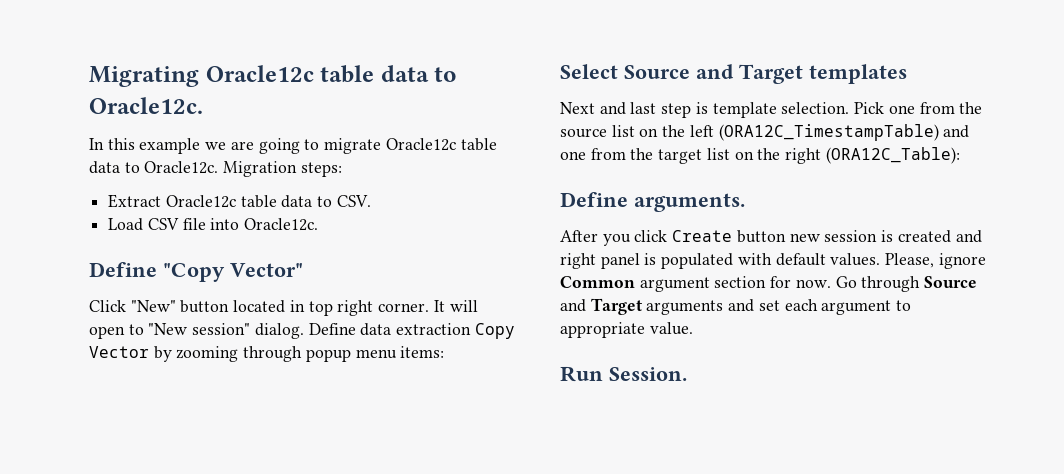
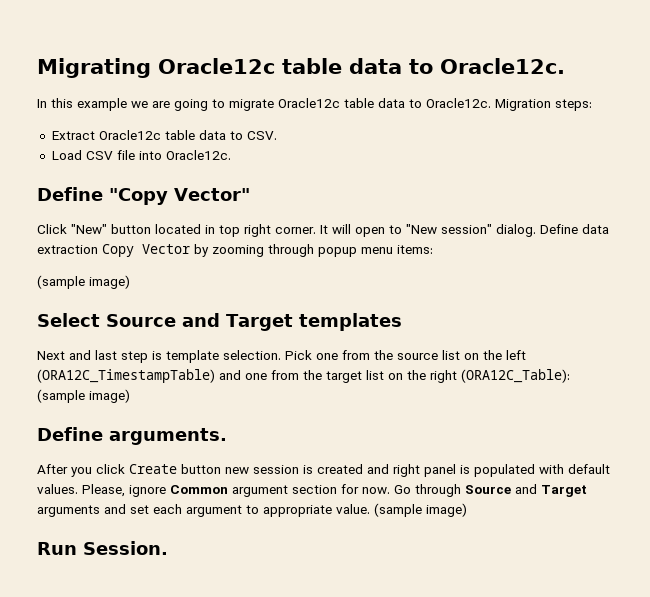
  Define data extraction Copy Vector by zooming through popup menu items:
+ (sample image)
- Pick one from the source list on the left (ORA12C_TimestampTable) and one from the target list on the right (ORA12C_Table):
+ Pick one from the source list on the left (ORA12C_TimestampTable) and one from the target list on the right (ORA12C_Table): (sample image)
- Go through Source and Target arguments and set each argument to appropriate value.
+ Go through Source and Target arguments and set each argument to appropriate value. (sample image)

